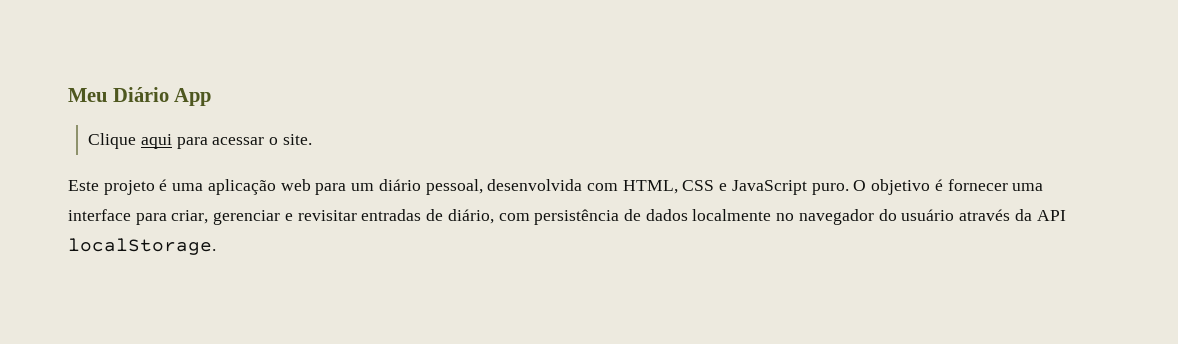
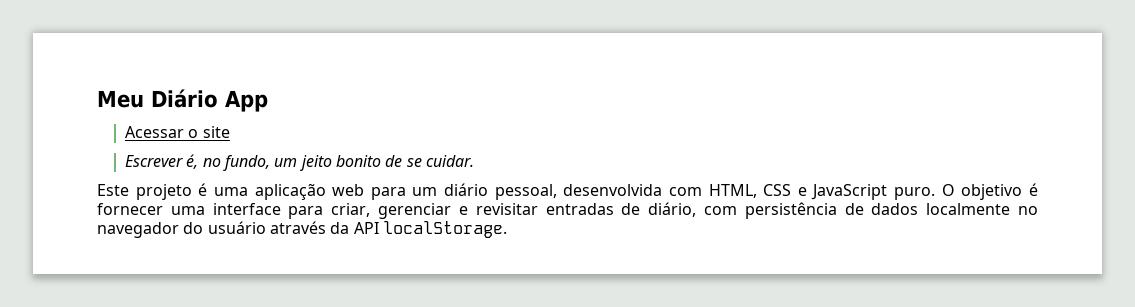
- Clique aqui para acessar o site.
+ Acessar o site
+ Escrever é, no fundo, um jeito bonito de se cuidar.

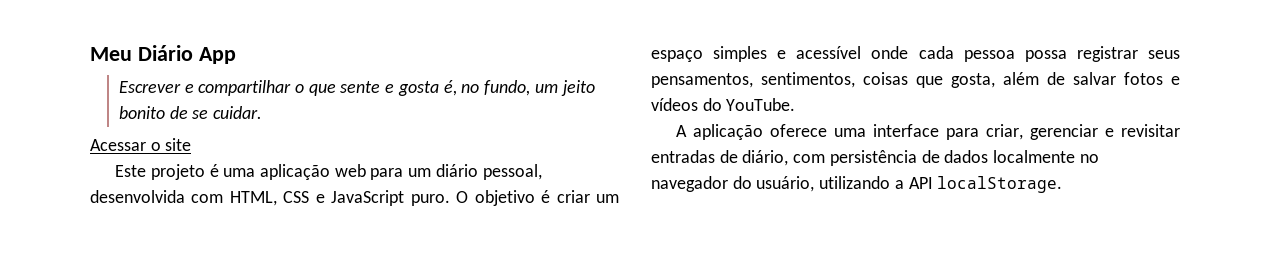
- Acessar o site
- Escrever é, no fundo, um jeito bonito de se cuidar.
+ Escrever e compartilhar o que sente e gosta é, no fundo, um jeito bonito de se cuidar.
+ Acessar o site
- O objetivo é fornecer uma interface para criar, gerenciar e revisitar entradas de diário, com persistência de dados localmente no navegador do usuário através da API localStorage.
+ O objetivo é criar um espaço simples e acessível onde cada pessoa possa registrar seus pensamentos, sentimentos, coisas que gosta, além de salvar fotos e vídeos do YouTube.
+ A aplicação oferece uma interface para criar, gerenciar e revisitar entradas de diário, com persistência de dados localmente no navegador do usuário, utilizando a API localStorage.

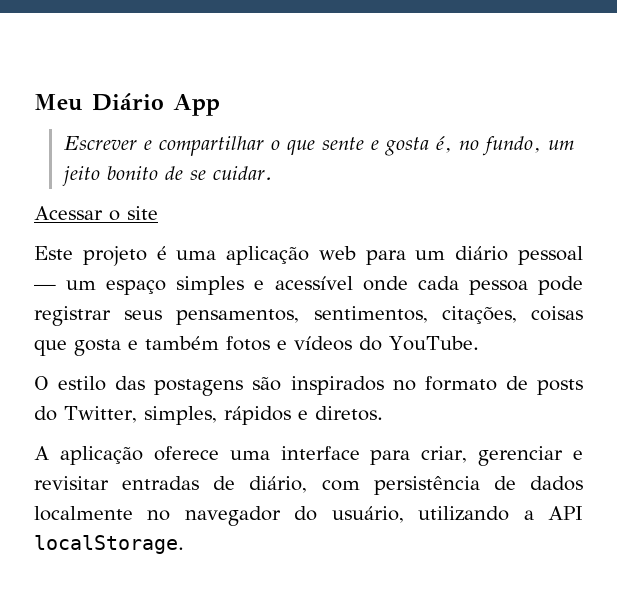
- Este projeto é uma aplicação web para um diário pessoal, desenvolvida com HTML, CSS e JavaScript puro. O objetivo é criar um espaço simples e acessível onde cada pessoa possa registrar seus pensamentos, sentimentos, coisas que gosta, além de salvar fotos e vídeos do YouTube.
+ Este projeto é uma aplicação web para um diário pessoal — um espaço simples e acessível onde cada pessoa pode registrar seus pensamentos, sentimentos, citações, coisas que gosta e também fotos e vídeos do YouTube.
+ O estilo das postagens são inspirados no formato de posts do Twitter, simples, rápidos e diretos.

